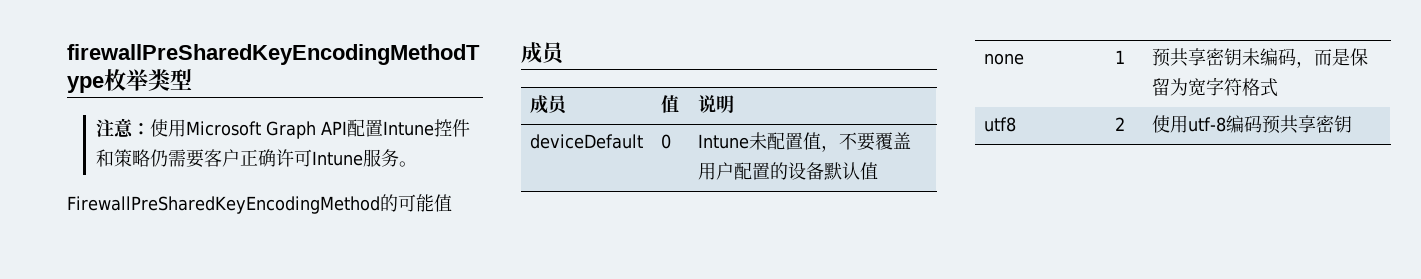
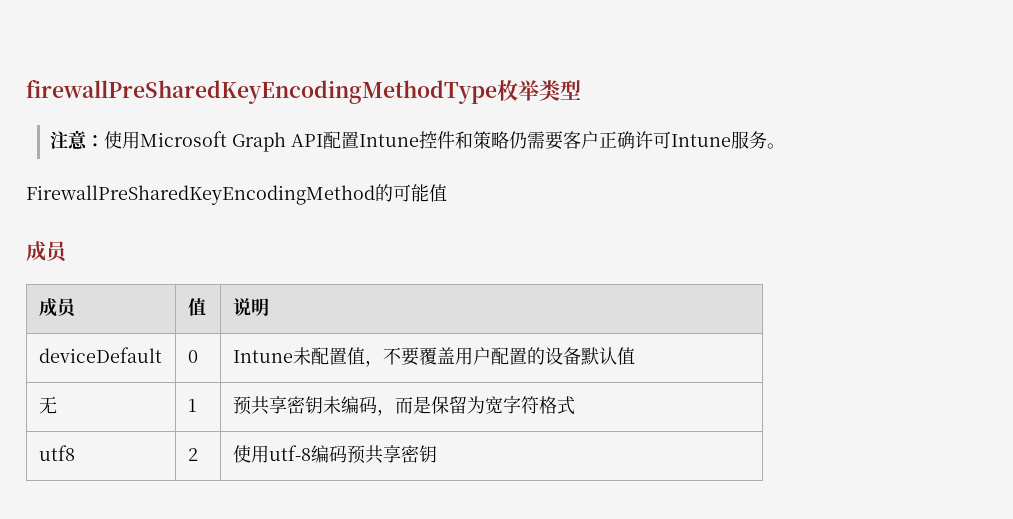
- none | 1 | 预共享密钥未编码，而是保留为宽字符格式
+ 无 | 1 | 预共享密钥未编码，而是保留为宽字符格式

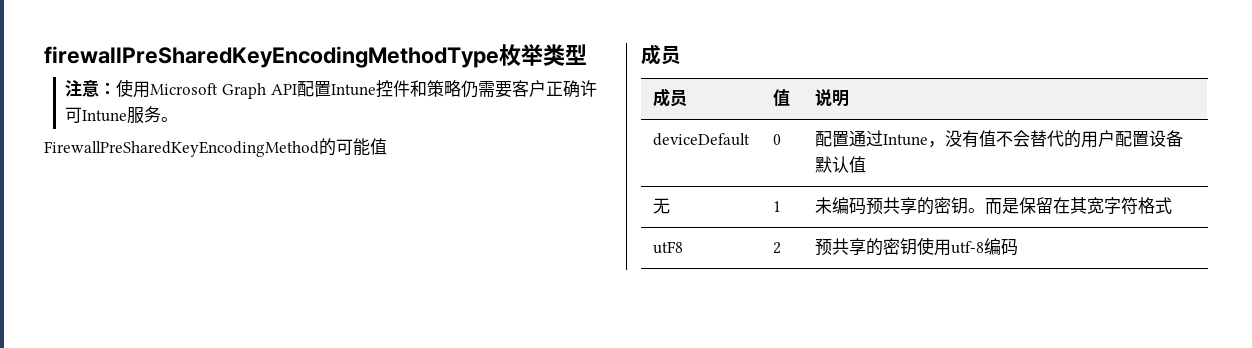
- deviceDefault | 0 | Intune未配置值，不要覆盖用户配置的设备默认值
+ deviceDefault | 0 | 配置通过Intune，没有值不会替代的用户配置设备默认值
- 无 | 1 | 预共享密钥未编码，而是保留为宽字符格式
+ 无 | 1 | 未编码预共享的密钥。而是保留在其宽字符格式
- utf8 | 2 | 使用utf-8编码预共享密钥
+ utF8 | 2 | 预共享的密钥使用utf-8编码

